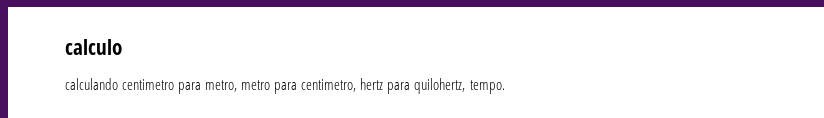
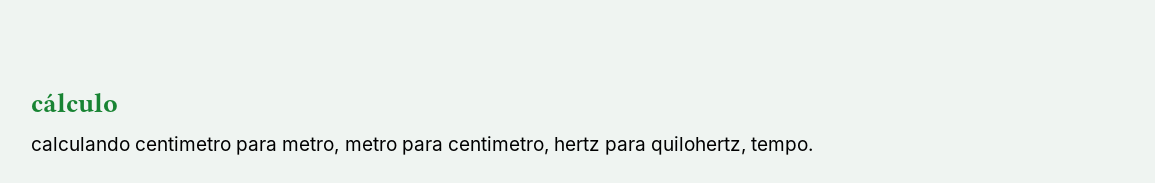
- calculo
+ cálculo

